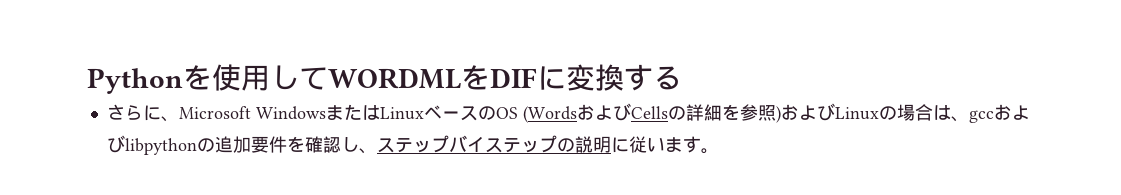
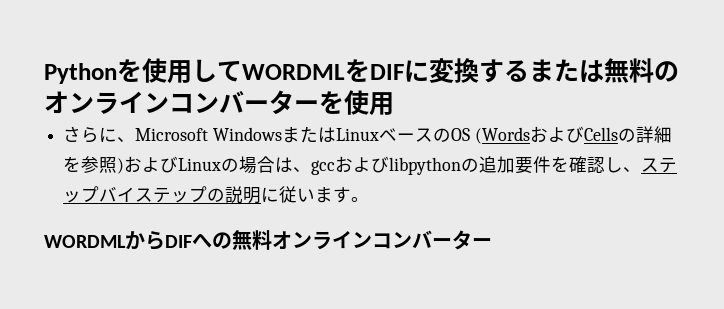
- Pythonを使用してWORDMLをDIFに変換する
+ Pythonを使用してWORDMLをDIFに変換するまたは無料のオンラインコンバーターを使用
+ WORDMLからDIFへの無料オンラインコンバーター

